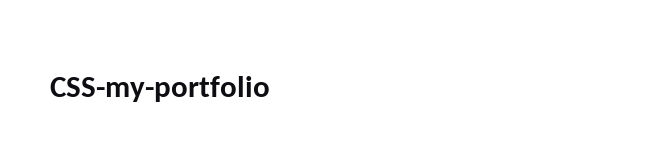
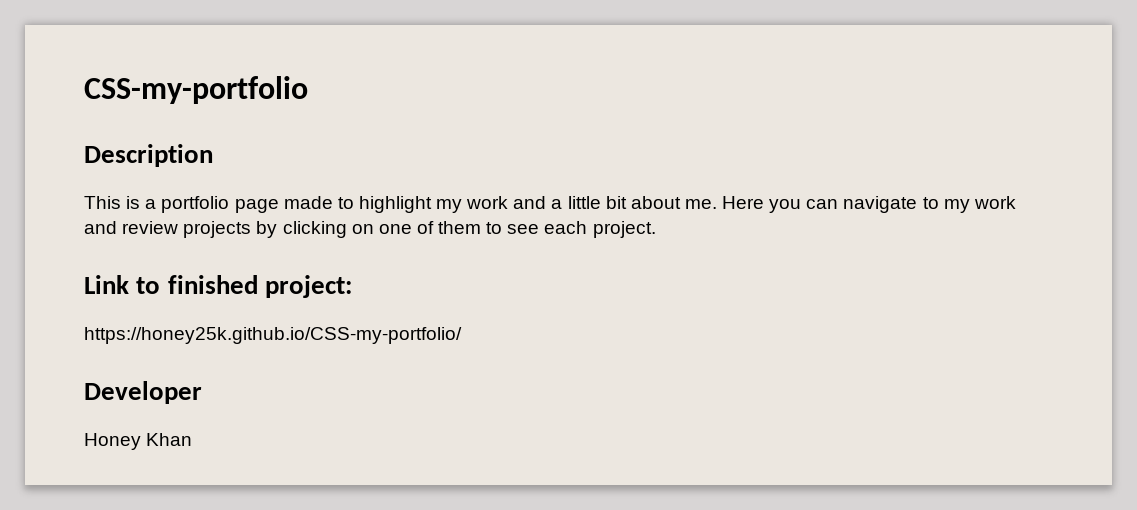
+ Description
+ This is a portfolio page made to highlight my work and a little bit about me. Here you can navigate to my work and review projects by clicking on one of them to see each project.
+ Link to finished project:
+ https://honey25k.github.io/CSS-my-portfolio/
+ Developer
+ Honey Khan

